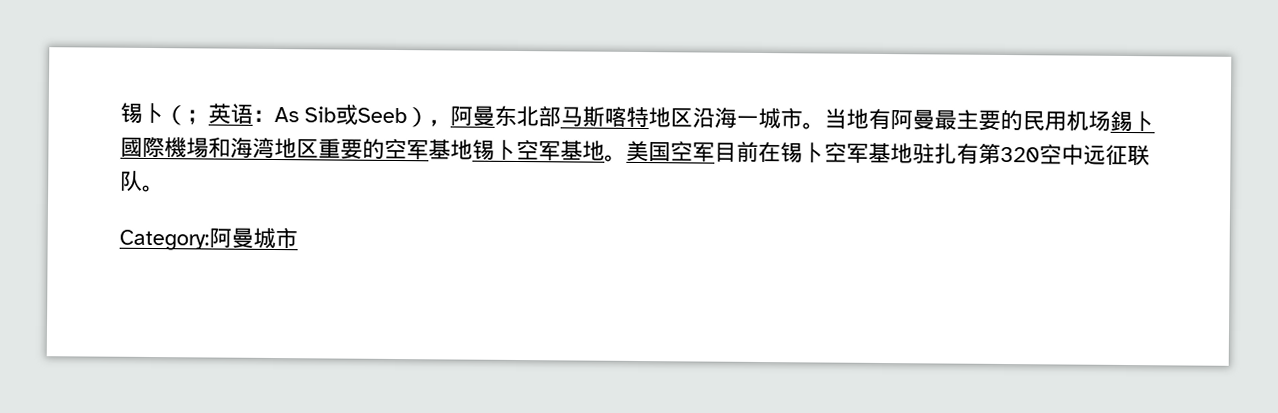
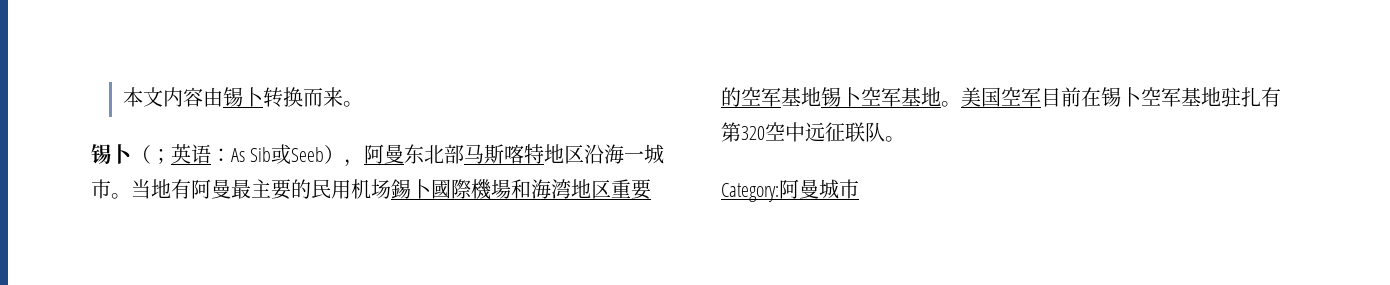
+ 本文内容由锡卜转换而来。

